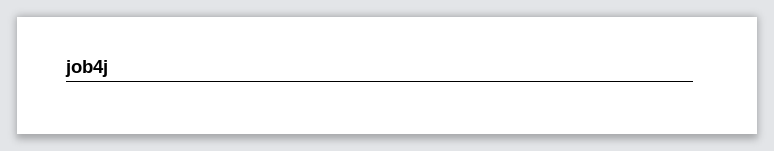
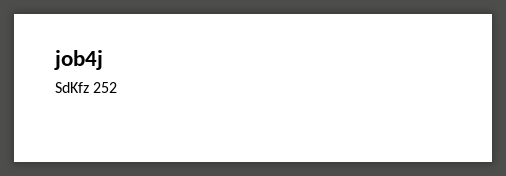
+ SdKfz 252

